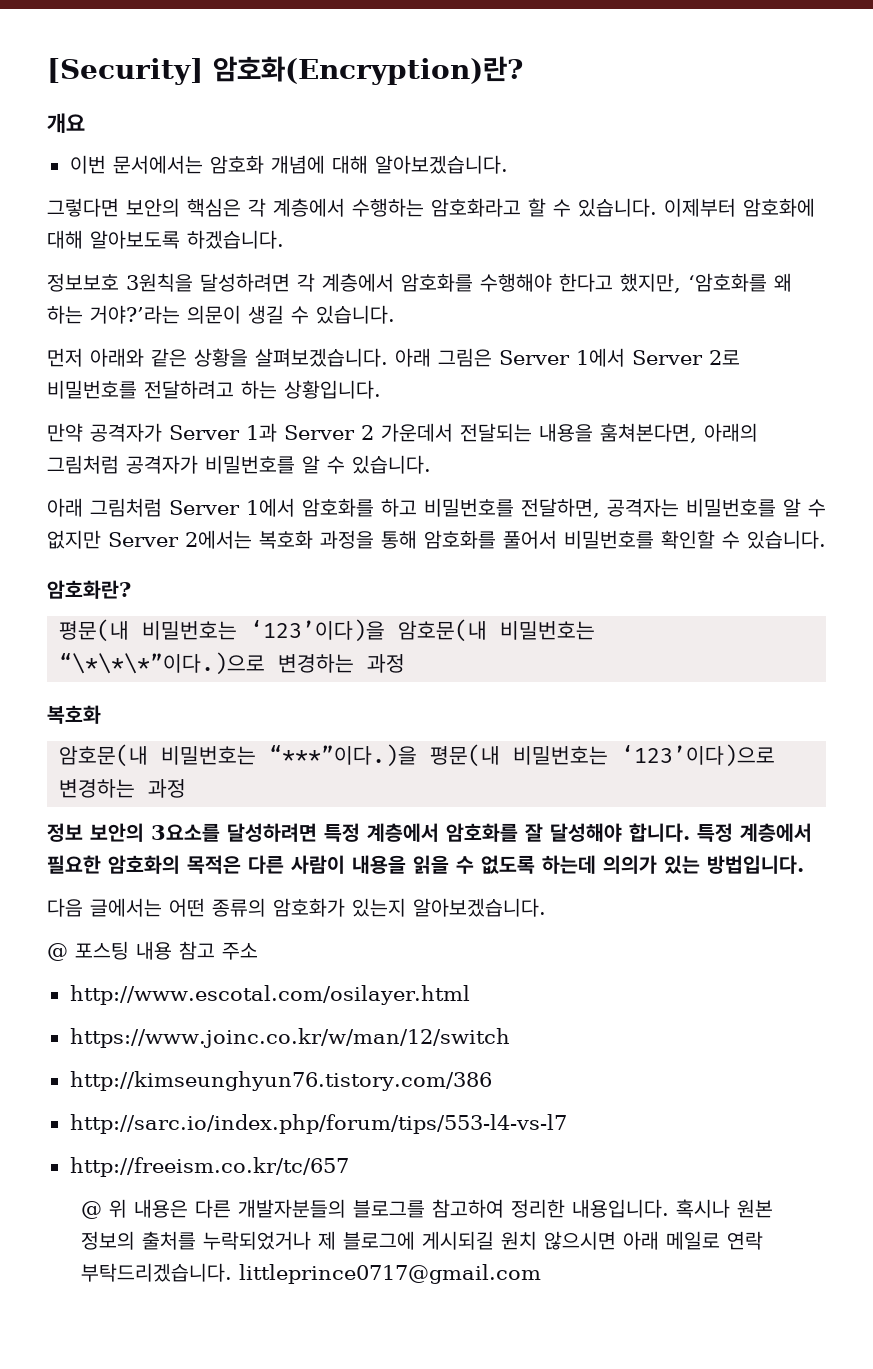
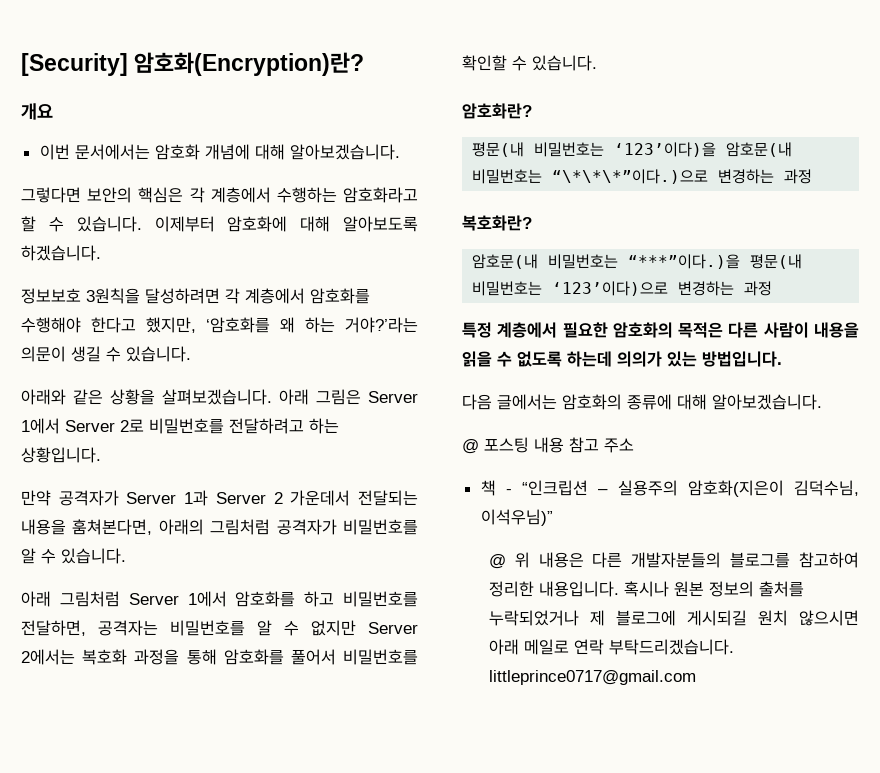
- 먼저 아래와 같은 상황을 살펴보겠습니다.
+ 아래와 같은 상황을 살펴보겠습니다.
  평문(내 비밀번호는 ‘123’이다)을 암호문(내 비밀번호는 “\*\*\*”이다.)으로 변경하는 과정
- 복호화
+ 복호화란?
- 정보 보안의 3요소를 달성하려면 특정 계층에서 암호화를 잘 달성해야 합니다.
- 다음 글에서는 어떤 종류의 암호화가 있는지 알아보겠습니다.
+ 다음 글에서는 암호화의 종류에 대해 알아보겠습니다.
- http://www.escotal.com/osilayer.html
- https://www.joinc.co.kr/w/man/12/switch
- http://kimseunghyun76.tistory.com/386
- http://sarc.io/index.php/forum/tips/553-l4-vs-l7
- http://freeism.co.kr/tc/657
+ 책 - “인크립션 – 실용주의 암호화(지은이 김덕수님, 이석우님)”

